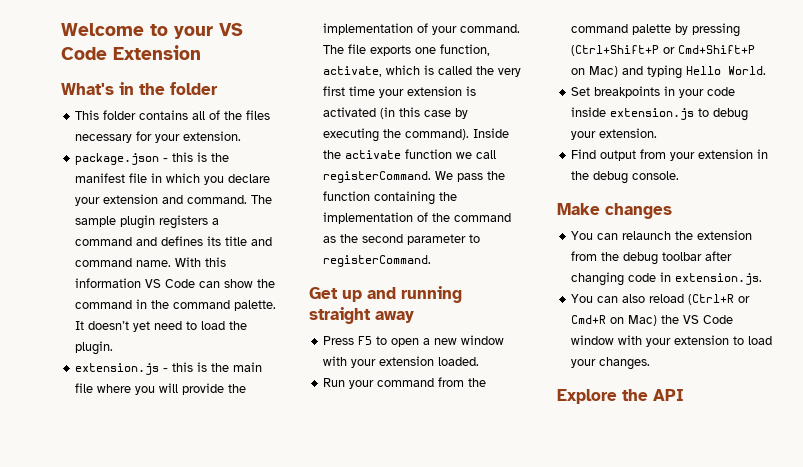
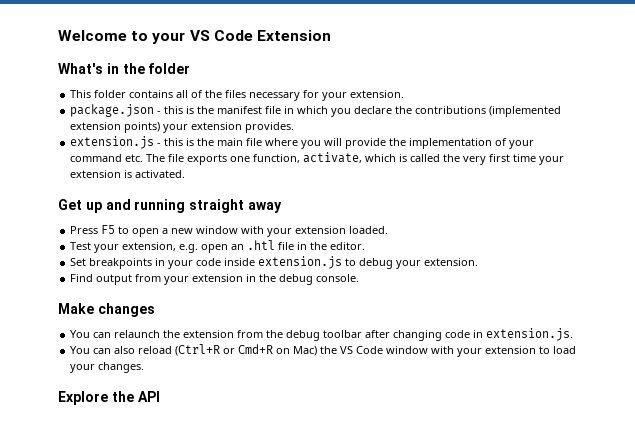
- package.json - this is the manifest file in which you declare your extension and command. The sample plugin registers a command and defines its title and command name. With this information VS Code can show the command in the command palette. It doesn’t yet need to load the plugin.
+ package.json - this is the manifest file in which you declare the contributions (implemented extension points) your extension provides.
- extension.js - this is the main file where you will provide the implementation of your command. The file exports one function, activate, which is called the very first time your extension is activated (in this case by executing the command). Inside the activate function we call registerCommand. We pass the function containing the implementation of the command as the second parameter to registerCommand.
+ extension.js - this is the main file where you will provide the implementation of your command etc. The file exports one function, activate, which is called the very first time your extension is activated.
- Run your command from the command palette by pressing (Ctrl+Shift+P or Cmd+Shift+P on Mac) and typing Hello World.
+ Test your extension, e.g. open an .htl file in the editor.

